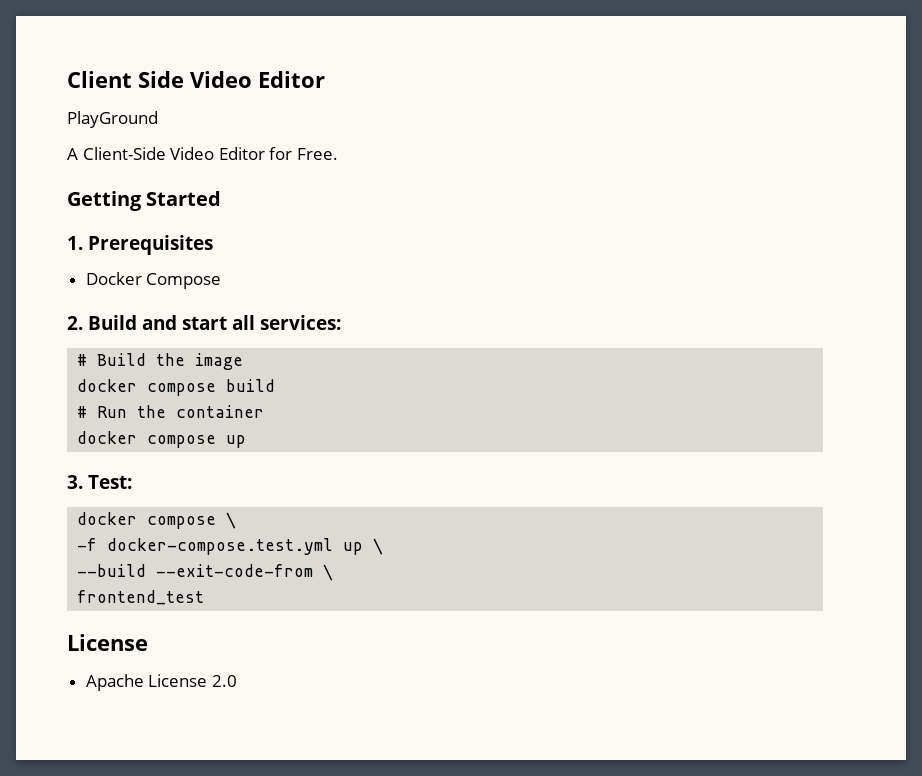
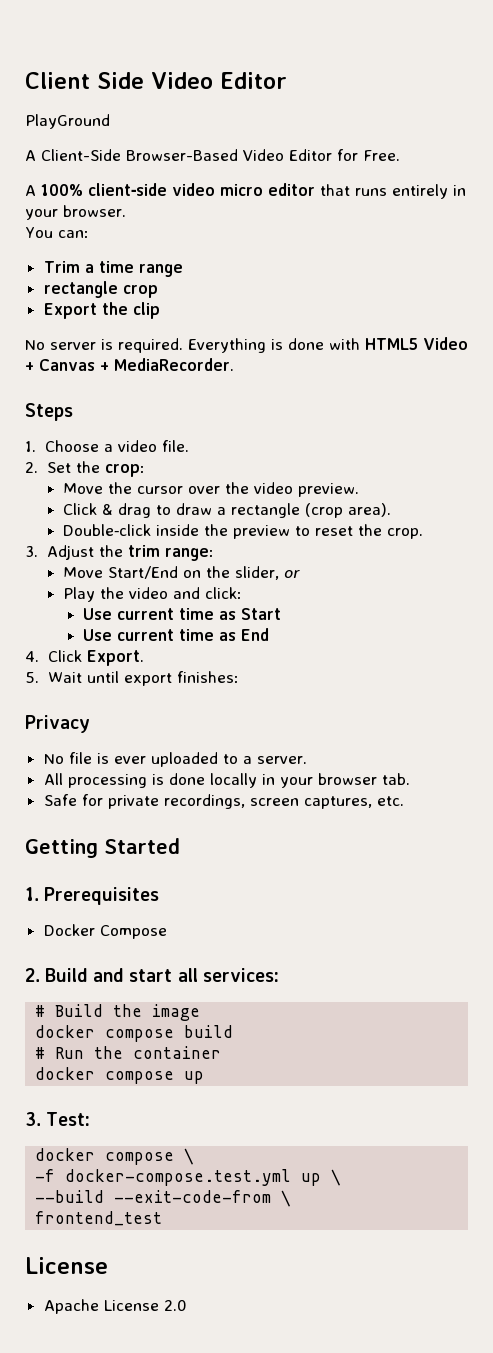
- A Client-Side Video Editor for Free.
+ A Client-Side Browser-Based Video Editor for Free.
+ A 100% client‑side video micro editor that runs entirely in your browser.
+ You can:
+ Trim a time range
+ rectangle crop
+ Export the clip
+ No server is required. Everything is done with HTML5 Video + Canvas + MediaRecorder.
+ Steps
+ 1. Choose a video file.
+ 2. Set the crop:
+ Move the cursor over the video preview.
+ Click & drag to draw a rectangle (crop area).
+ Double‑click inside the preview to reset the crop.
+ 3. Adjust the trim range:
+ Move Start/End on the slider, or
+ Play the video and click:
+ Use current time as Start
+ Use current time as End
+ 4. Click Export.
+ 5. Wait until export finishes:
+ Privacy
+ No file is ever uploaded to a server.
+ All processing is done locally in your browser tab.
+ Safe for private recordings, screen captures, etc.

